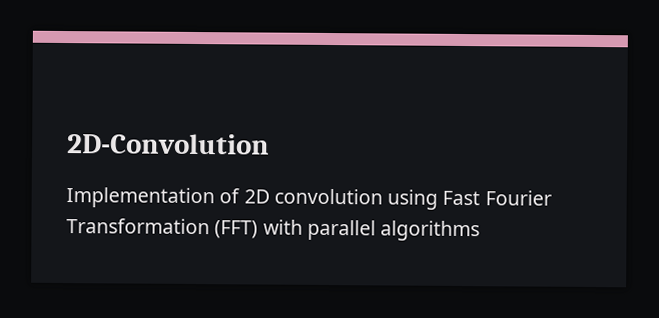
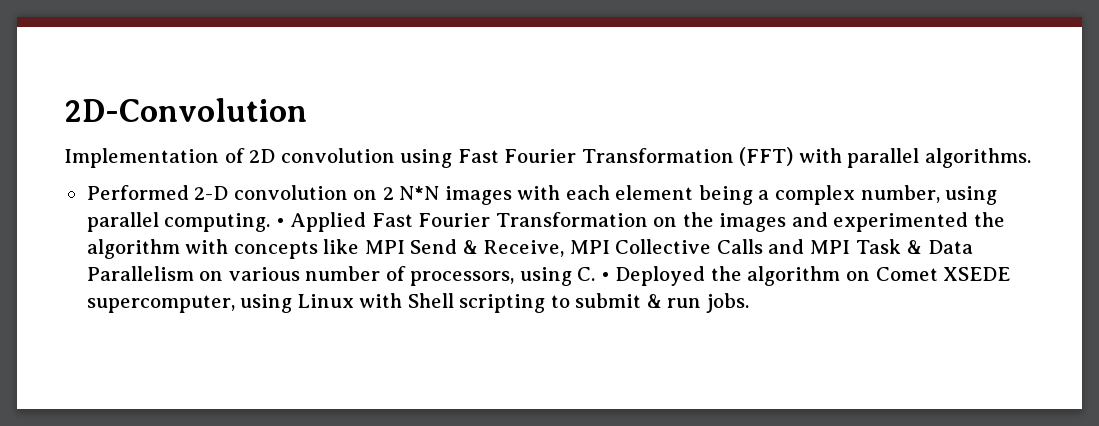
- Implementation of 2D convolution using Fast Fourier Transformation (FFT) with parallel algorithms
+ Implementation of 2D convolution using Fast Fourier Transformation (FFT) with parallel algorithms.
+ Performed 2-D convolution on 2 N*N images with each element being a complex number, using parallel computing. • Applied Fast Fourier Transformation on the images and experimented the algorithm with concepts like MPI Send & Receive, MPI Collective Calls and MPI Task & Data Parallelism on various number of processors, using C. • Deployed the algorithm on Comet XSEDE supercomputer, using Linux with Shell scripting to submit & run jobs.

